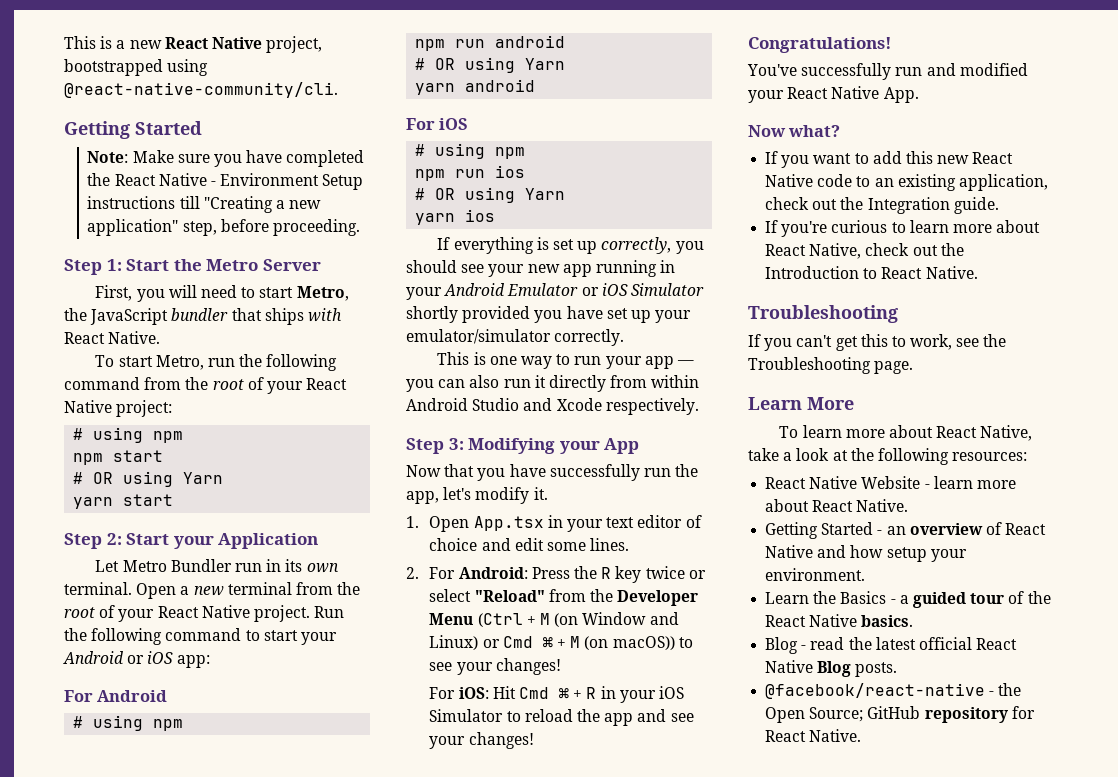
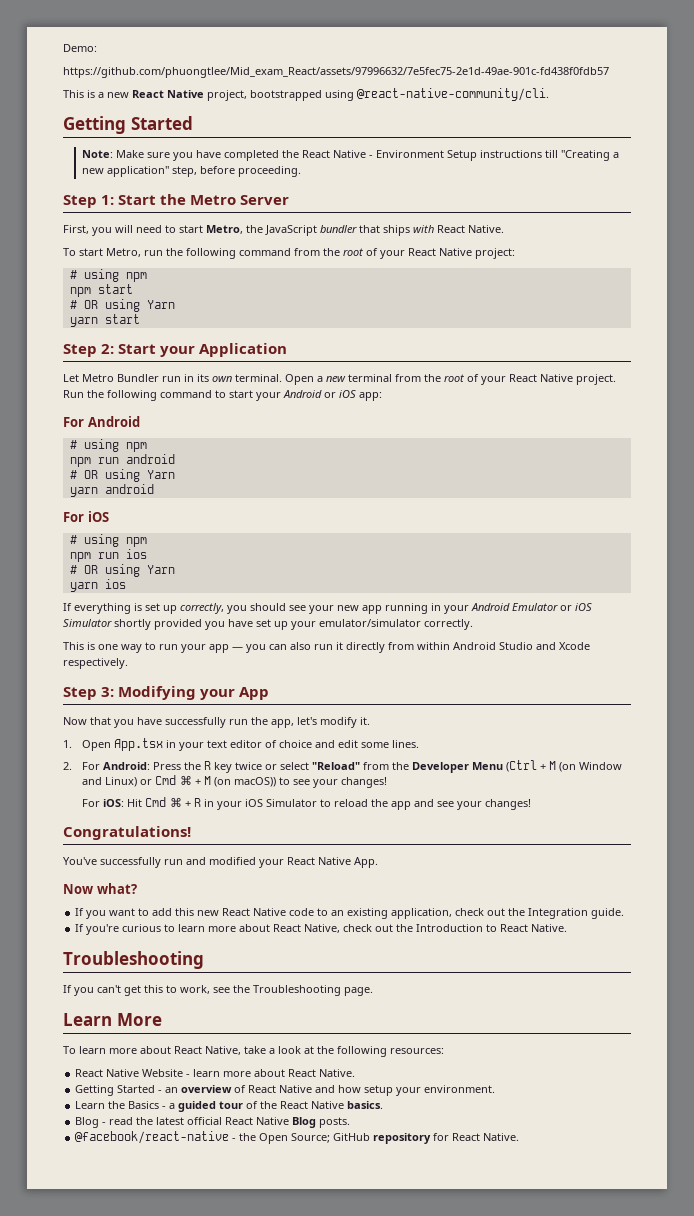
+ Demo:
+ https://github.com/phuongtlee/Mid_exam_React/assets/97996632/7e5fec75-2e1d-49ae-901c-fd438f0fdb57

